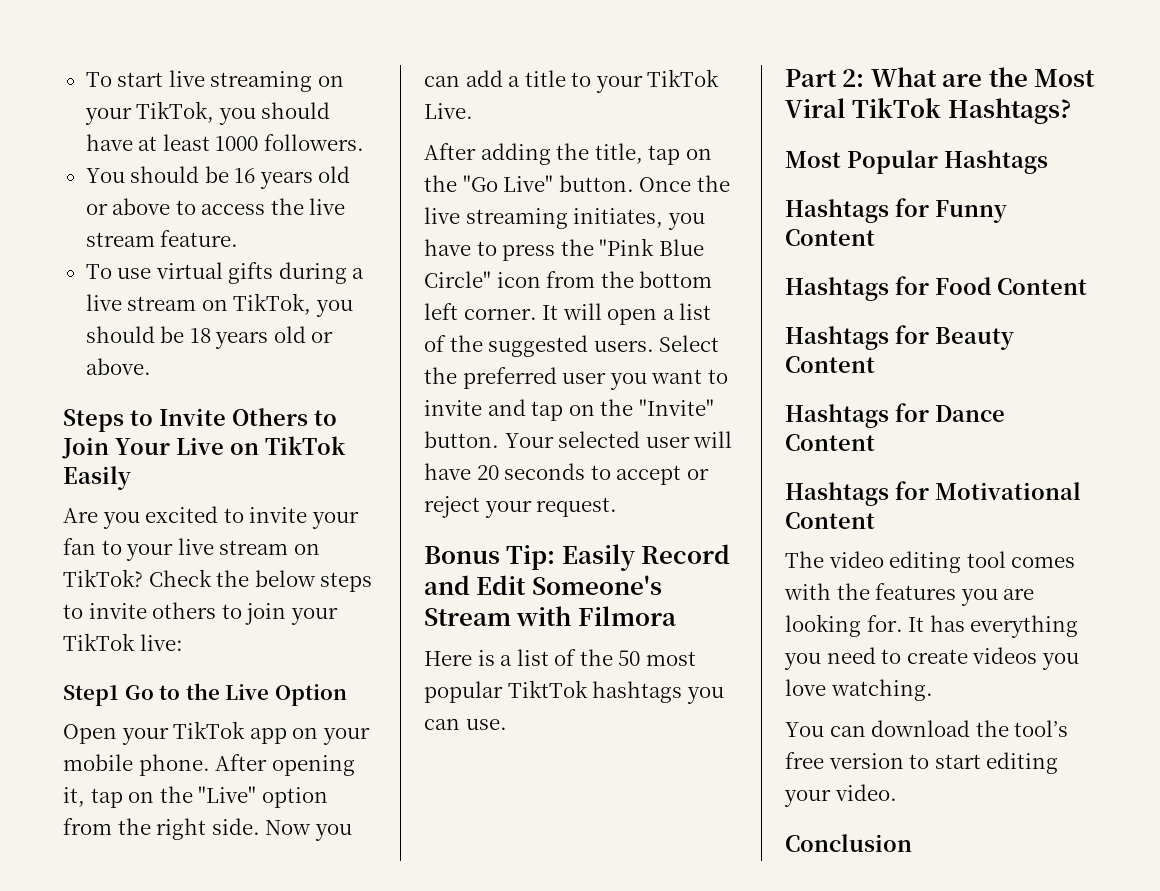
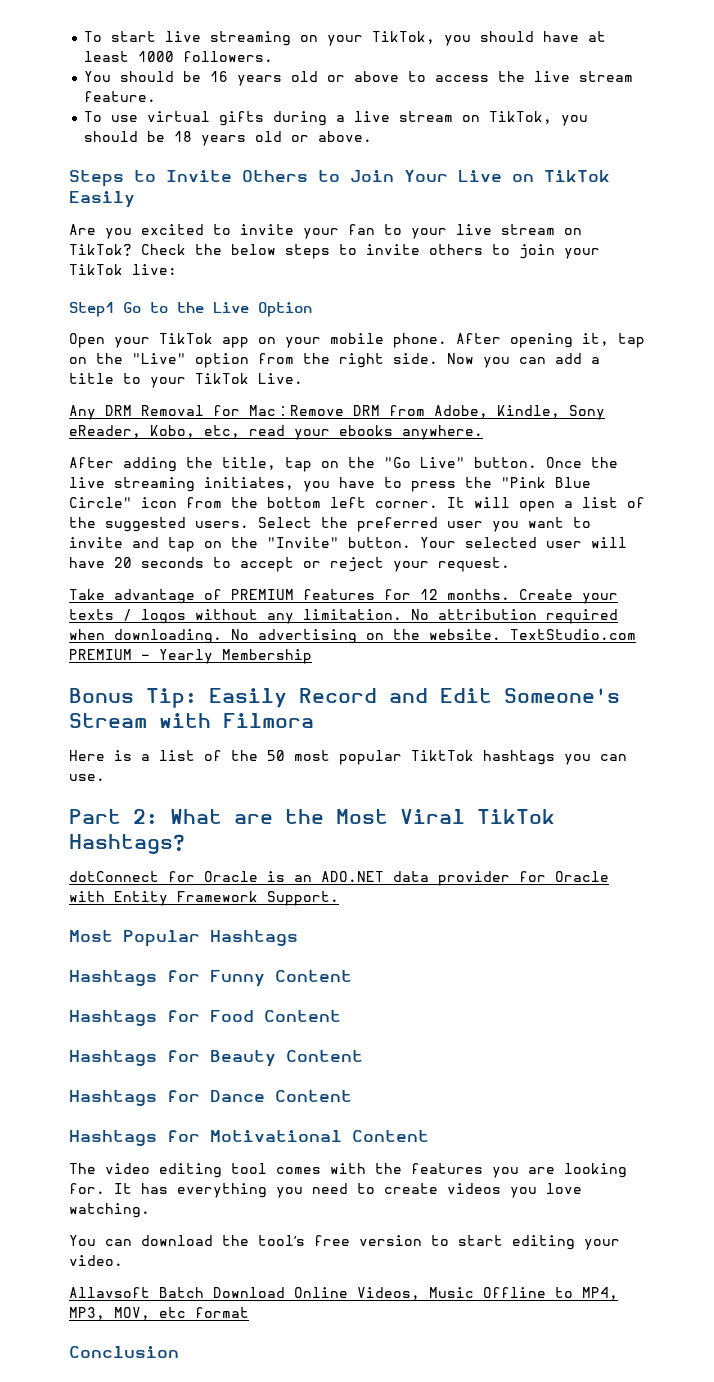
+ Any DRM Removal for Mac：Remove DRM from Adobe, Kindle, Sony eReader, Kobo, etc, read your ebooks anywhere.
+ Take advantage of PREMIUM features for 12 months. Create your texts / logos without any limitation. No attribution required when downloading. No advertising on the website. TextStudio.com PREMIUM - Yearly Membership
+ dotConnect for Oracle is an ADO.NET data provider for Oracle with Entity Framework Support.
+ Allavsoft Batch Download Online Videos, Music Offline to MP4, MP3, MOV, etc format

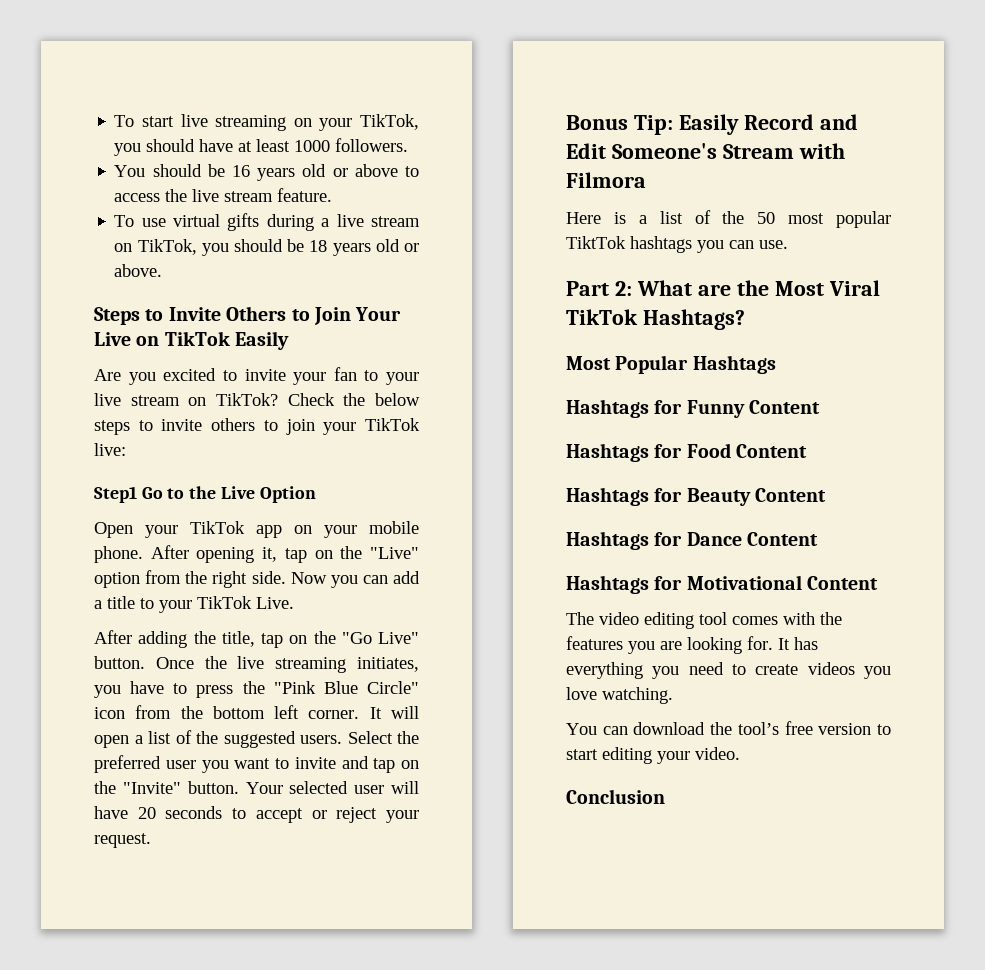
- Any DRM Removal for Mac：Remove DRM from Adobe, Kindle, Sony eReader, Kobo, etc, read your ebooks anywhere.
- Take advantage of PREMIUM features for 12 months. Create your texts / logos without any limitation. No attribution required when downloading. No advertising on the website. TextStudio.com PREMIUM - Yearly Membership
- dotConnect for Oracle is an ADO.NET data provider for Oracle with Entity Framework Support.
- Allavsoft Batch Download Online Videos, Music Offline to MP4, MP3, MOV, etc format

